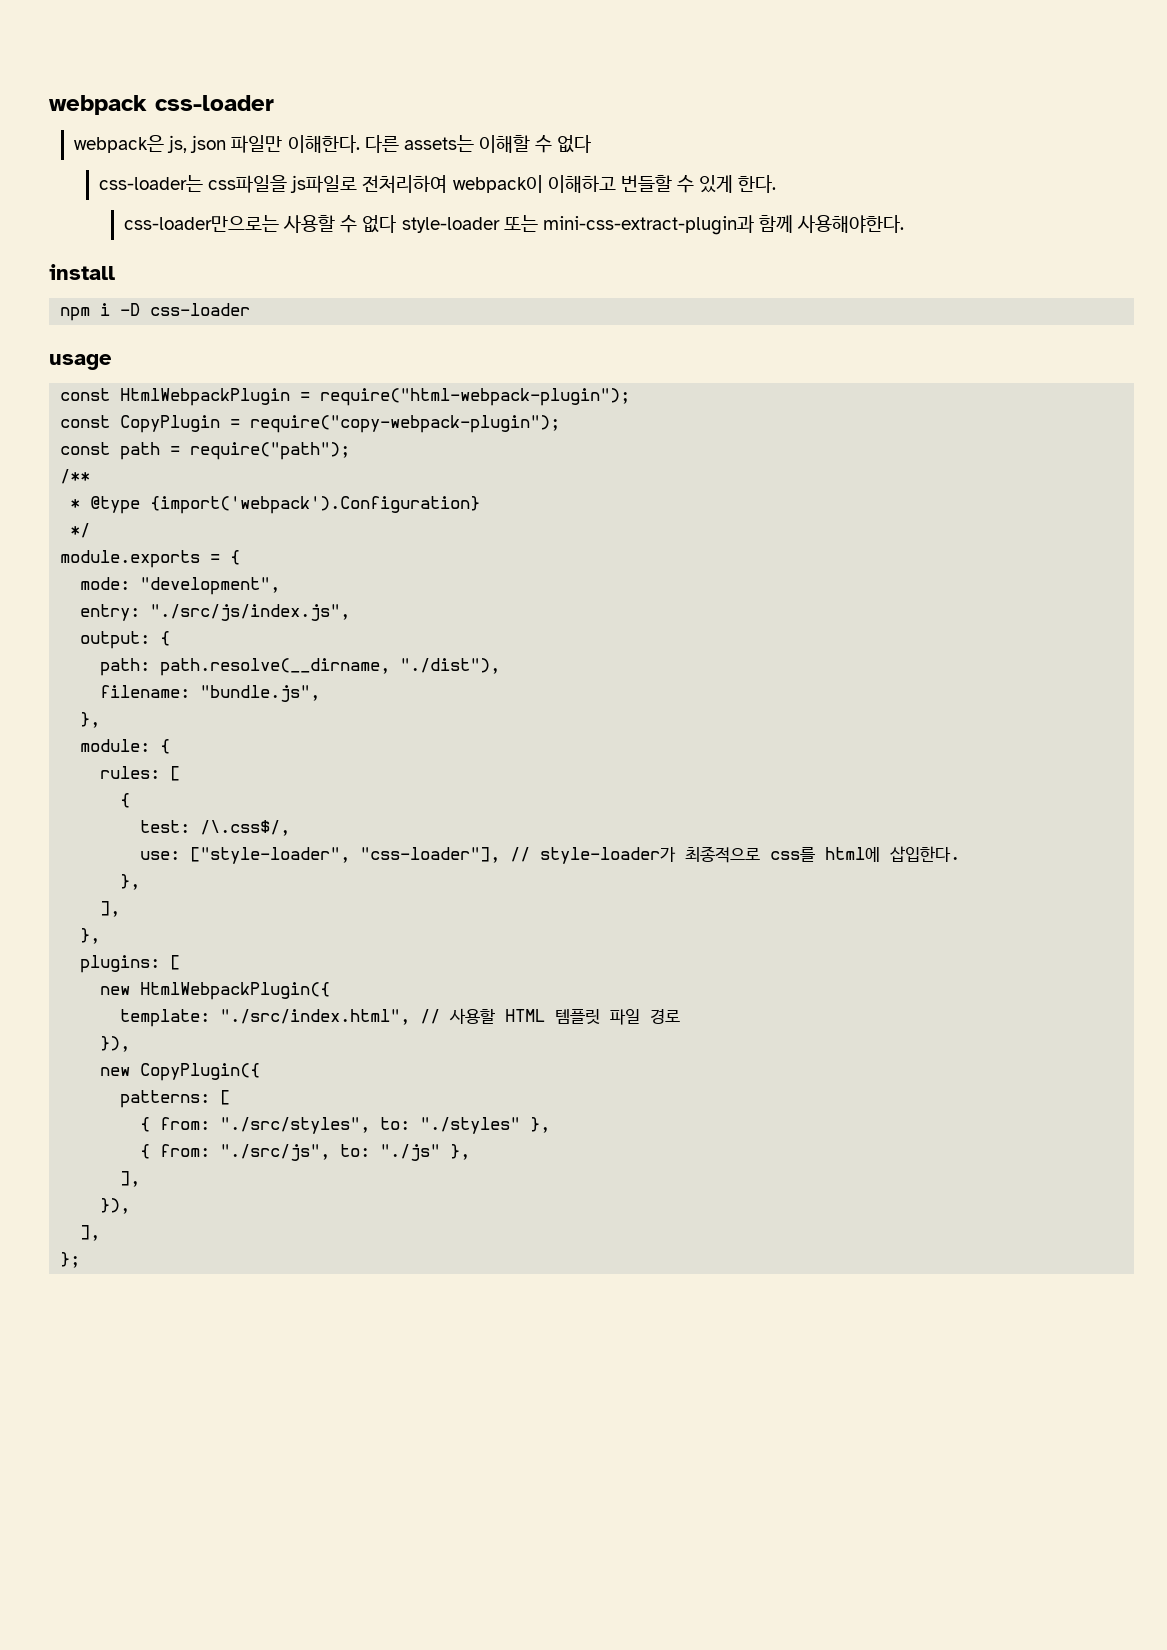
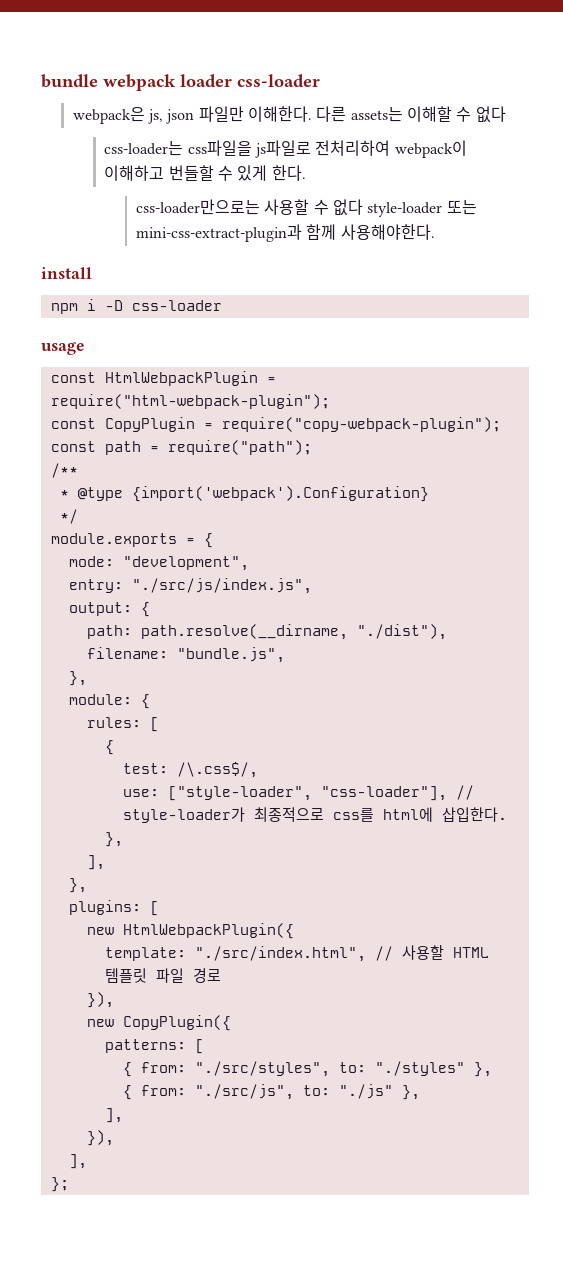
- webpack css-loader
+ bundle webpack loader css-loader

